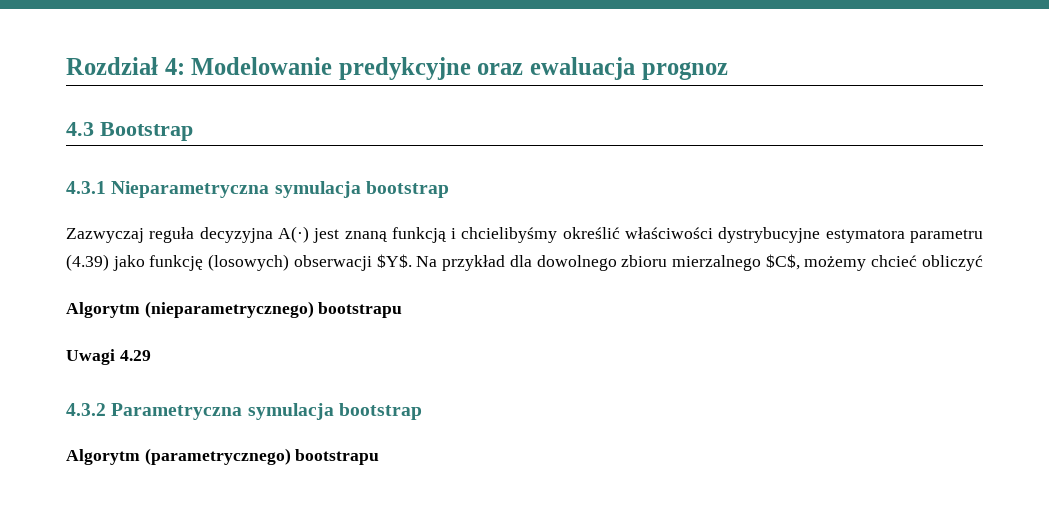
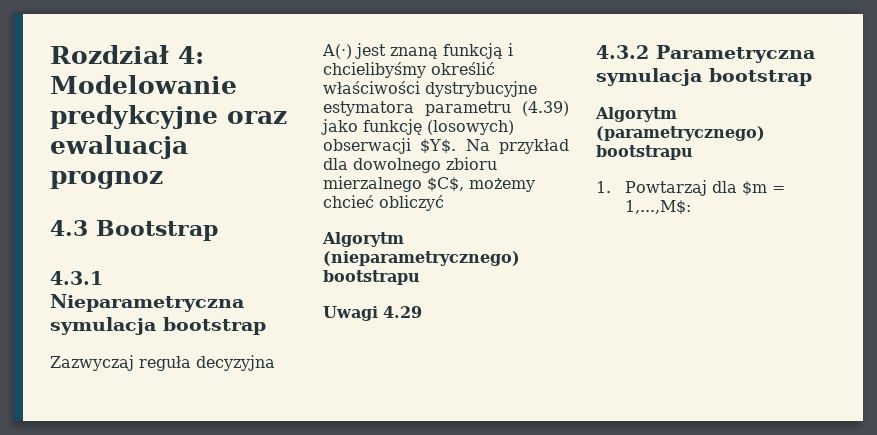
+ 1. Powtarzaj dla $m = 1,...,M$:

